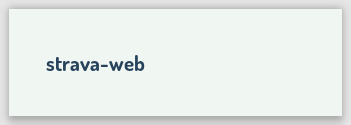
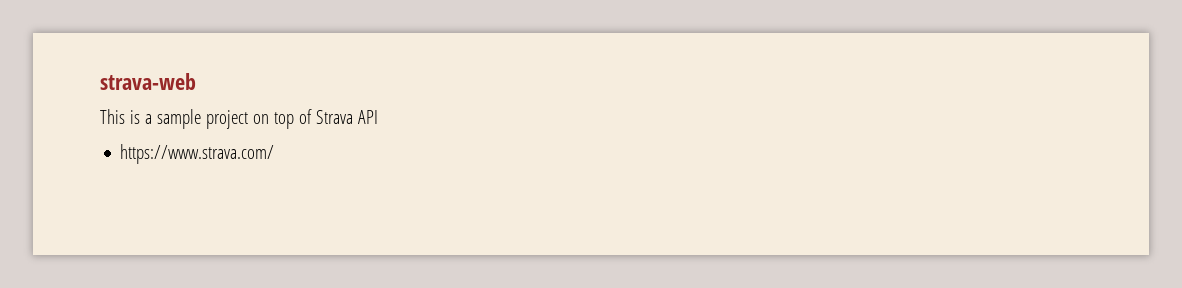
+ This is a sample project on top of Strava API
+ https://www.strava.com/

